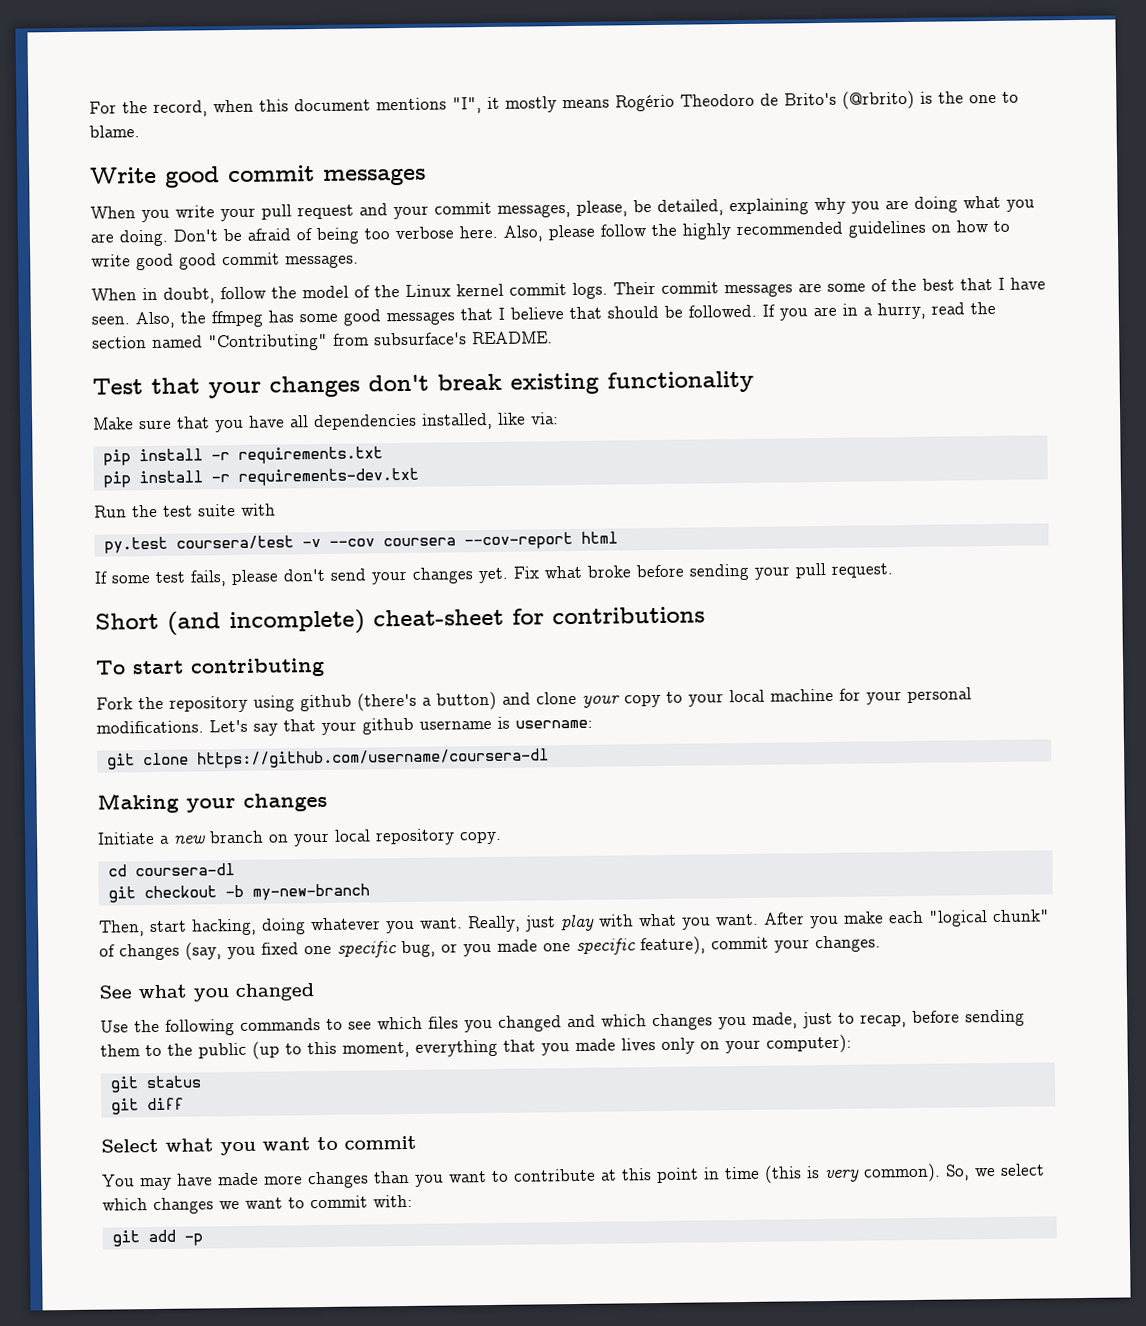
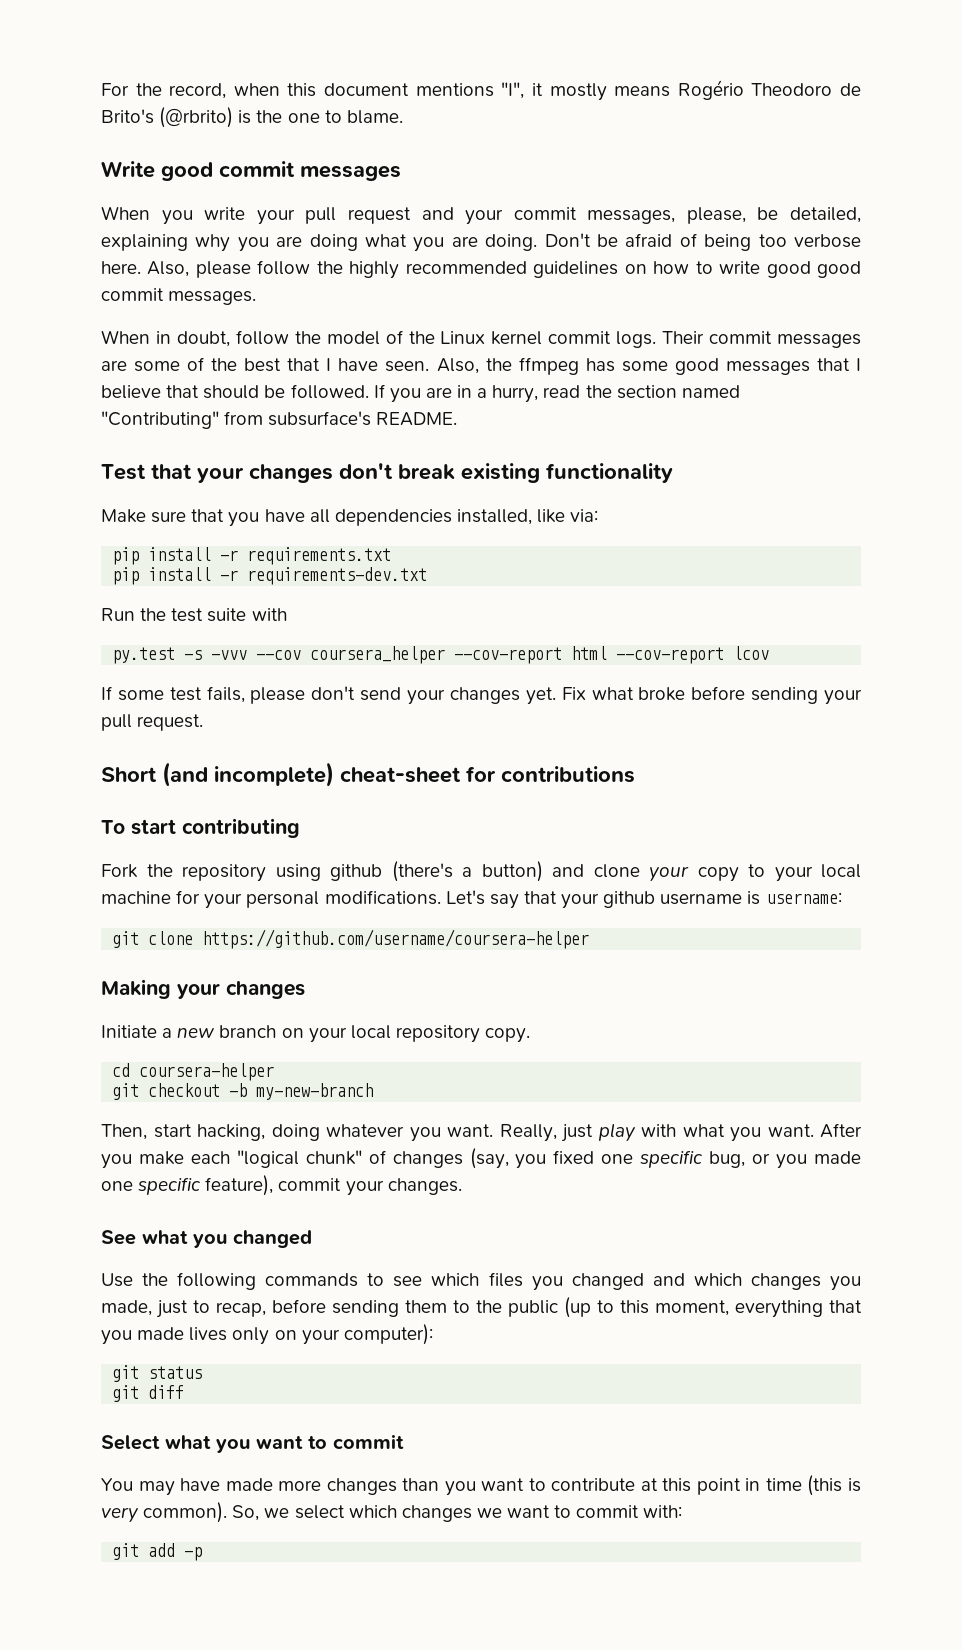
- py.test coursera/test -v --cov coursera --cov-report html
+ py.test -s -vvv --cov coursera_helper --cov-report html --cov-report lcov
- git clone https://github.com/username/coursera-dl
+ git clone https://github.com/username/coursera-helper
- cd coursera-dl
+ cd coursera-helper

